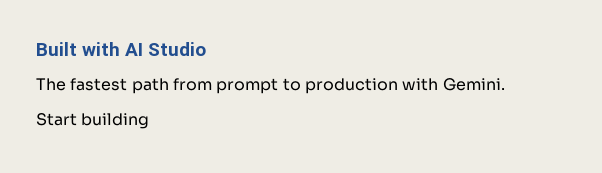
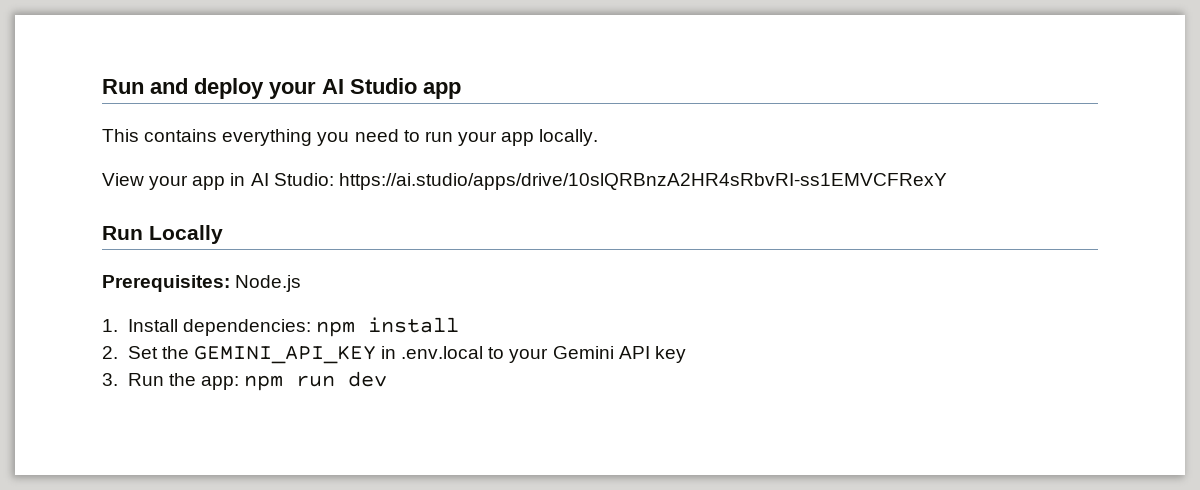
- Built with AI Studio
- The fastest path from prompt to production with Gemini.
- Start building
+ Run and deploy your AI Studio app
+ This contains everything you need to run your app locally.
+ View your app in AI Studio: https://ai.studio/apps/drive/10slQRBnzA2HR4sRbvRI-ss1EMVCFRexY
+ Run Locally
+ Prerequisites: Node.js
+ 1. Install dependencies: npm install
+ 2. Set the GEMINI_API_KEY in .env.local to your Gemini API key
+ 3. Run the app: npm run dev

